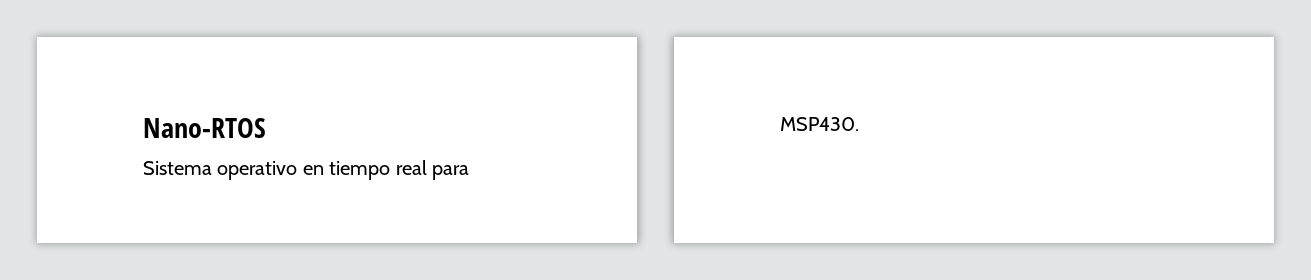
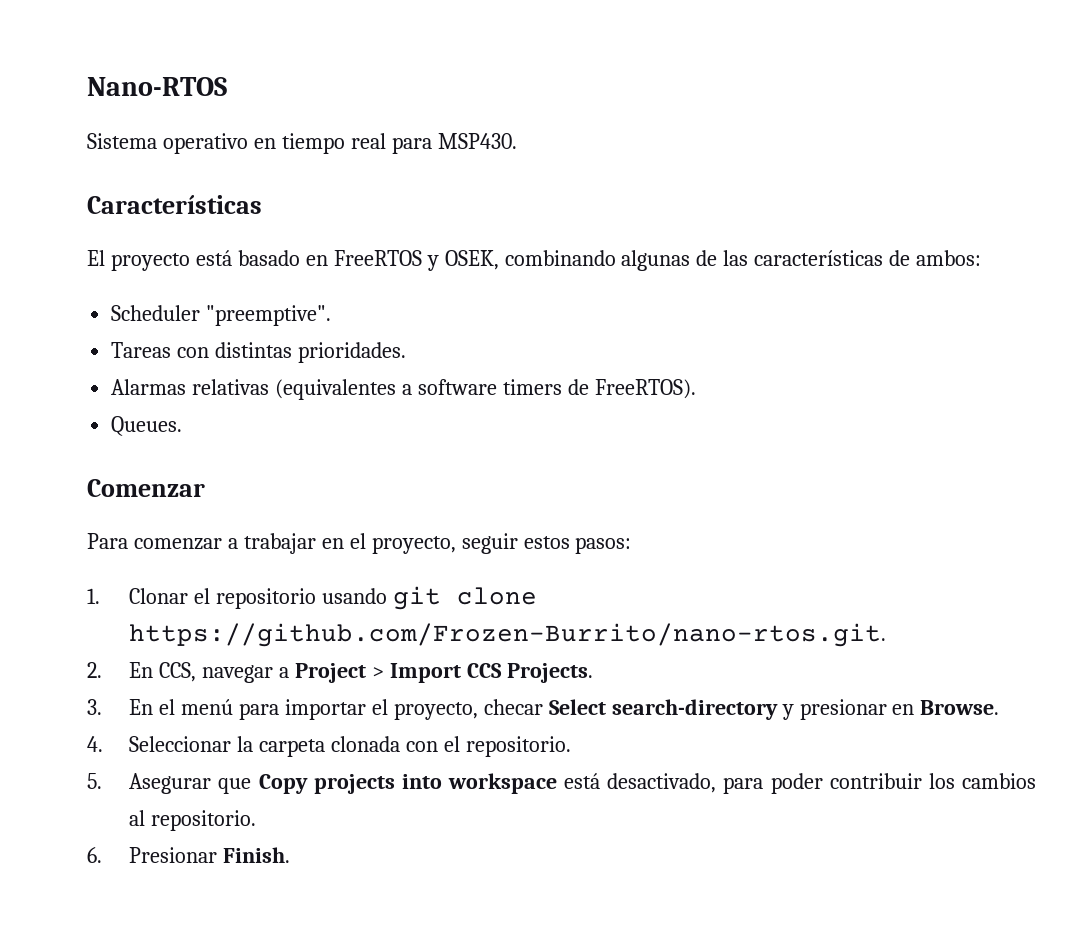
+ Características
+ El proyecto está basado en FreeRTOS y OSEK, combinando algunas de las características de ambos:
+ Scheduler "preemptive".
+ Tareas con distintas prioridades.
+ Alarmas relativas (equivalentes a software timers de FreeRTOS).
+ Queues.
+ Comenzar
+ Para comenzar a trabajar en el proyecto, seguir estos pasos:
+ 1. Clonar el repositorio usando git clone https://github.com/Frozen-Burrito/nano-rtos.git.
+ 2. En CCS, navegar a Project > Import CCS Projects.
+ 3. En el menú para importar el proyecto, checar Select search-directory y presionar en Browse.
+ 4. Seleccionar la carpeta clonada con el repositorio.
+ 5. Asegurar que Copy projects into workspace está desactivado, para poder contribuir los cambios al repositorio.
+ 6. Presionar Finish.

